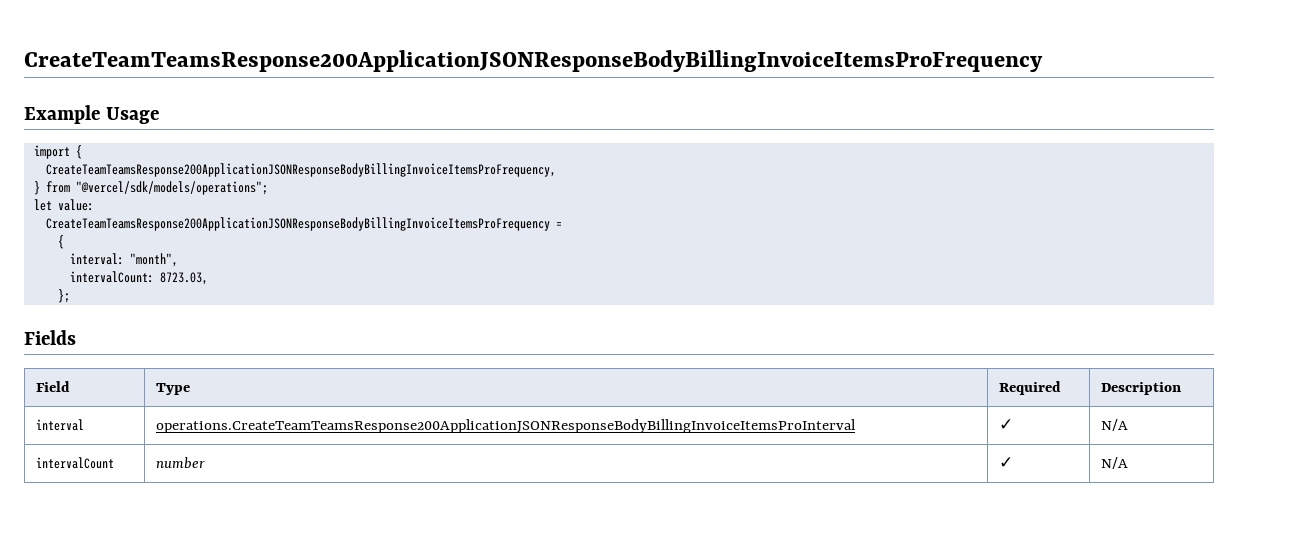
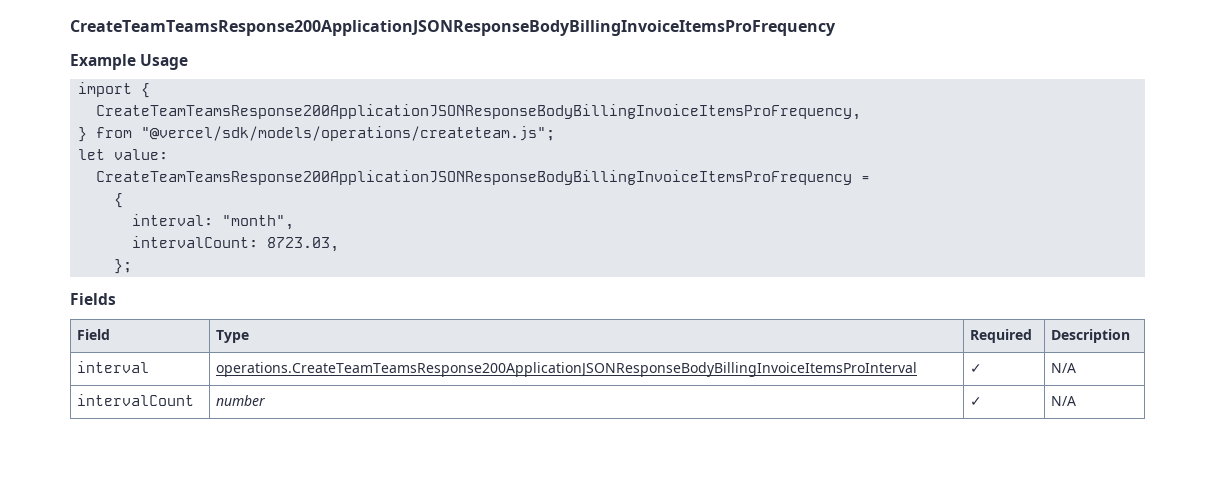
- } from "@vercel/sdk/models/operations";
+ } from "@vercel/sdk/models/operations/createteam.js";

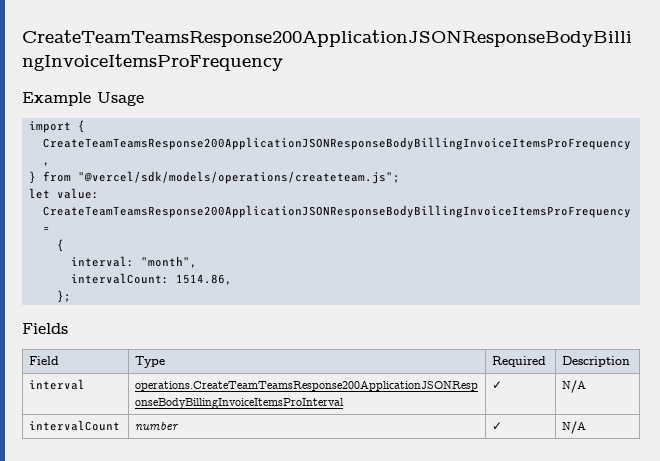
- intervalCount: 8723.03,
+ intervalCount: 1514.86,

